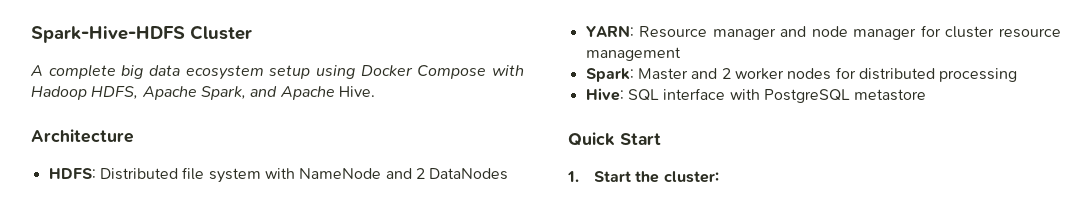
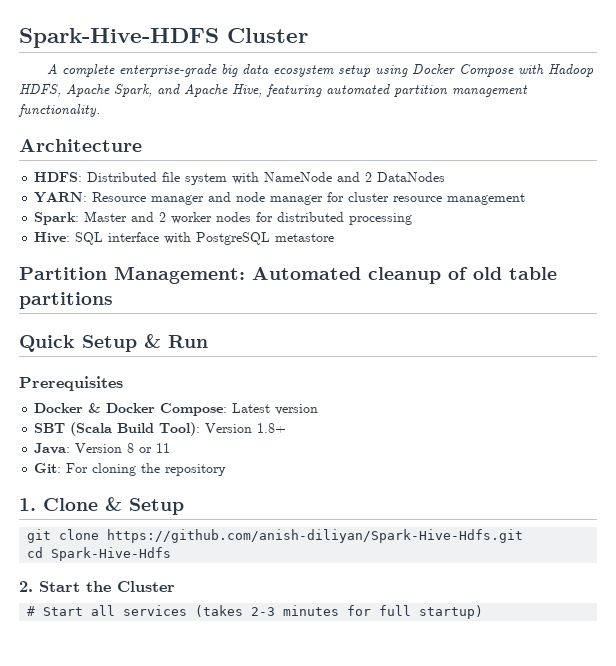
- A complete big data ecosystem setup using Docker Compose with Hadoop HDFS, Apache Spark, and Apache Hive.
+ A complete enterprise-grade big data ecosystem setup using Docker Compose with Hadoop HDFS, Apache Spark, and Apache Hive, featuring automated partition management functionality.
- Quick Start
- 1. Start the cluster:
+ Partition Management: Automated cleanup of old table partitions
+ Quick Setup & Run
+ Prerequisites
+ Docker & Docker Compose: Latest version
+ SBT (Scala Build Tool): Version 1.8+
+ Java: Version 8 or 11
+ Git: For cloning the repository
+ 1. Clone & Setup
+ git clone https://github.com/anish-diliyan/Spark-Hive-Hdfs.git
+ cd Spark-Hive-Hdfs
+ 2. Start the Cluster
+ # Start all services (takes 2-3 minutes for full startup)

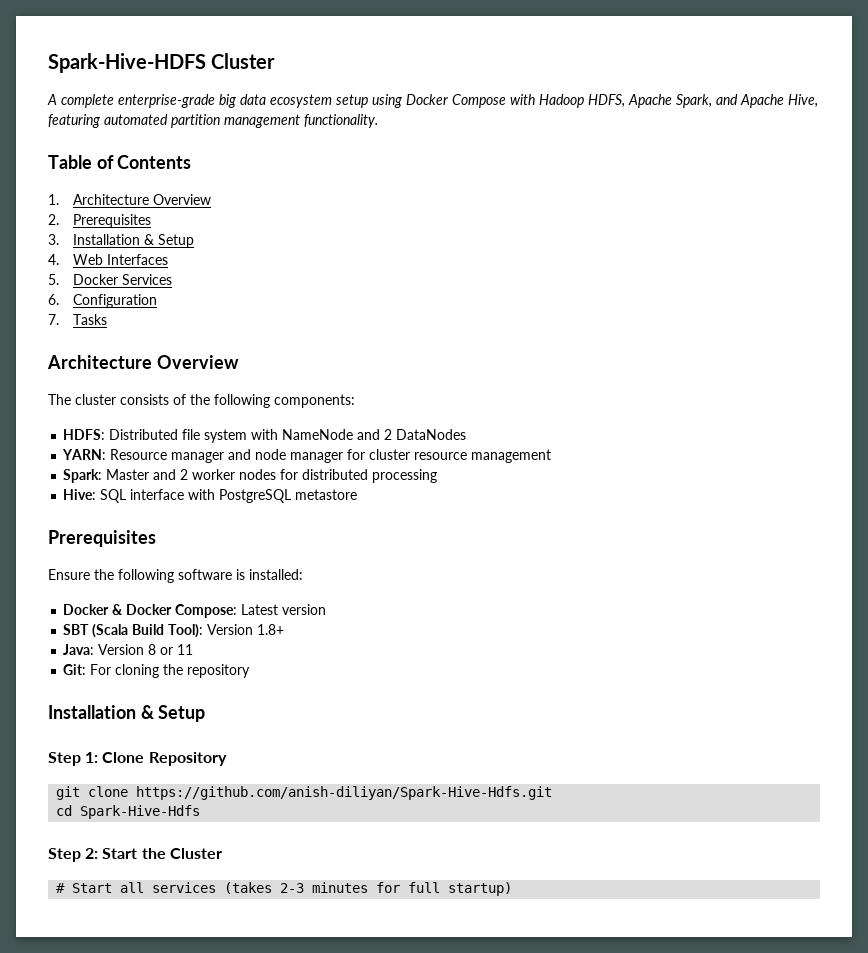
- Architecture
+ Table of Contents
+ 1. Architecture Overview
+ 2. Prerequisites
+ 3. Installation & Setup
+ 4. Web Interfaces
+ 5. Docker Services
+ 6. Configuration
+ 7. Tasks
+ Architecture Overview
+ The cluster consists of the following components:
  Hive: SQL interface with PostgreSQL metastore
- Partition Management: Automated cleanup of old table partitions
- Quick Setup & Run
  Prerequisites
+ Ensure the following software is installed:
  Git: For cloning the repository
- 1. Clone & Setup
+ Installation & Setup
+ Step 1: Clone Repository
- 2. Start the Cluster
+ Step 2: Start the Cluster

